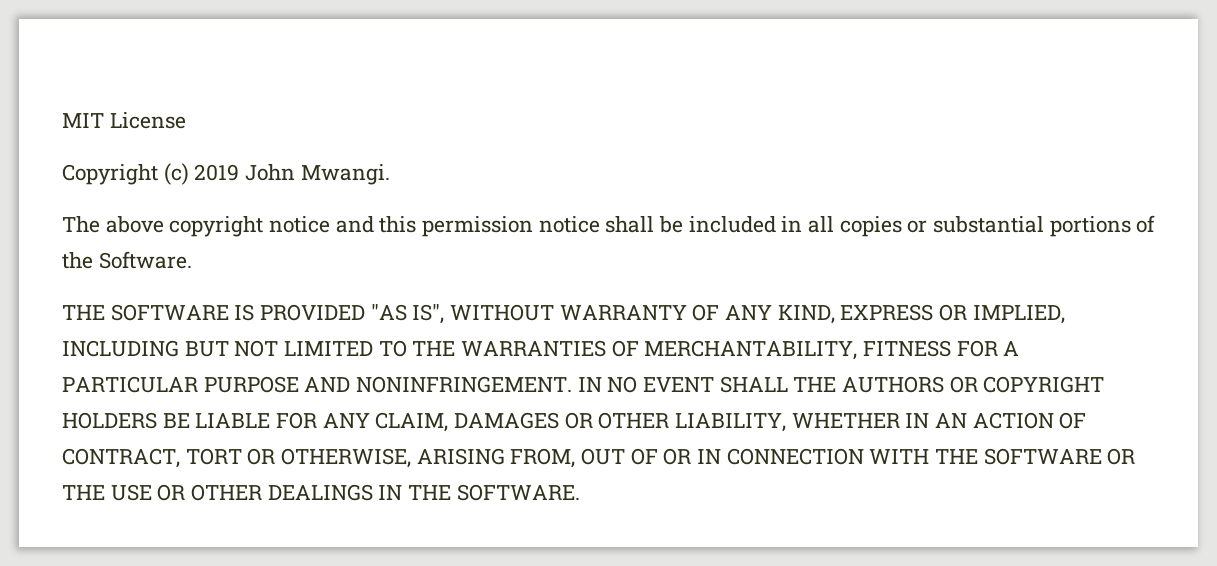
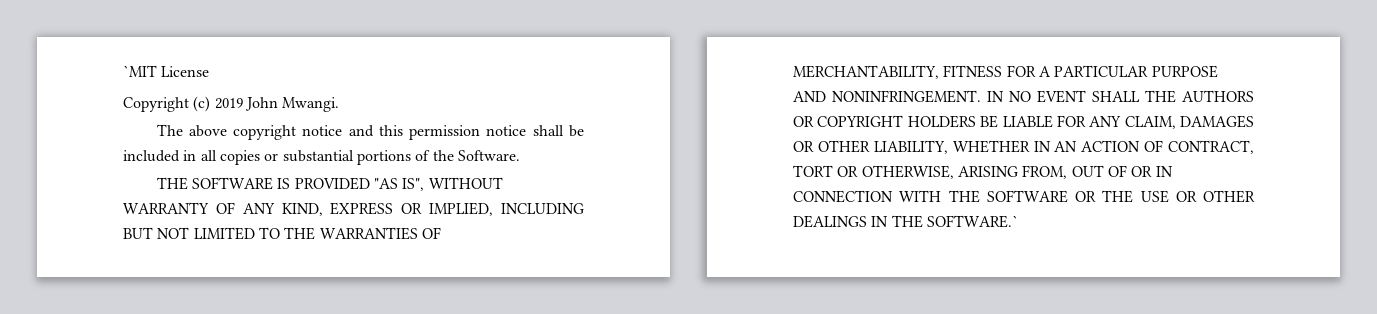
- MIT License
+ `MIT License
- IN NO EVENT SHALL THE AUTHORS OR COPYRIGHT HOLDERS BE LIABLE FOR ANY CLAIM, DAMAGES OR OTHER LIABILITY, WHETHER IN AN ACTION OF CONTRACT, TORT OR OTHERWISE, ARISING FROM, OUT OF OR IN CONNECTION WITH THE SOFTWARE OR THE USE OR OTHER DEALINGS IN THE SOFTWARE.
+ IN NO EVENT SHALL THE AUTHORS OR COPYRIGHT HOLDERS BE LIABLE FOR ANY CLAIM, DAMAGES OR OTHER LIABILITY, WHETHER IN AN ACTION OF CONTRACT, TORT OR OTHERWISE, ARISING FROM, OUT OF OR IN CONNECTION WITH THE SOFTWARE OR THE USE OR OTHER DEALINGS IN THE SOFTWARE.`

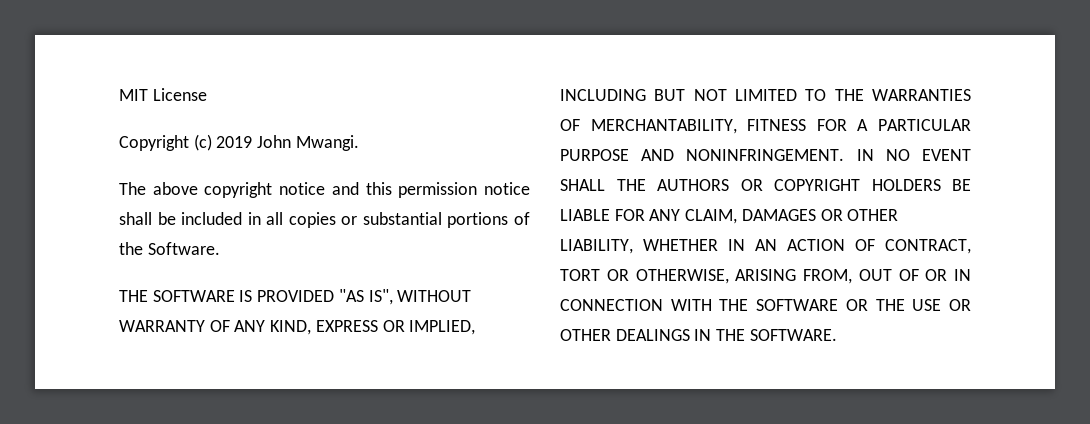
- `MIT License
+ MIT License
- IN NO EVENT SHALL THE AUTHORS OR COPYRIGHT HOLDERS BE LIABLE FOR ANY CLAIM, DAMAGES OR OTHER LIABILITY, WHETHER IN AN ACTION OF CONTRACT, TORT OR OTHERWISE, ARISING FROM, OUT OF OR IN CONNECTION WITH THE SOFTWARE OR THE USE OR OTHER DEALINGS IN THE SOFTWARE.`
+ IN NO EVENT SHALL THE AUTHORS OR COPYRIGHT HOLDERS BE LIABLE FOR ANY CLAIM, DAMAGES OR OTHER LIABILITY, WHETHER IN AN ACTION OF CONTRACT, TORT OR OTHERWISE, ARISING FROM, OUT OF OR IN CONNECTION WITH THE SOFTWARE OR THE USE OR OTHER DEALINGS IN THE SOFTWARE.

